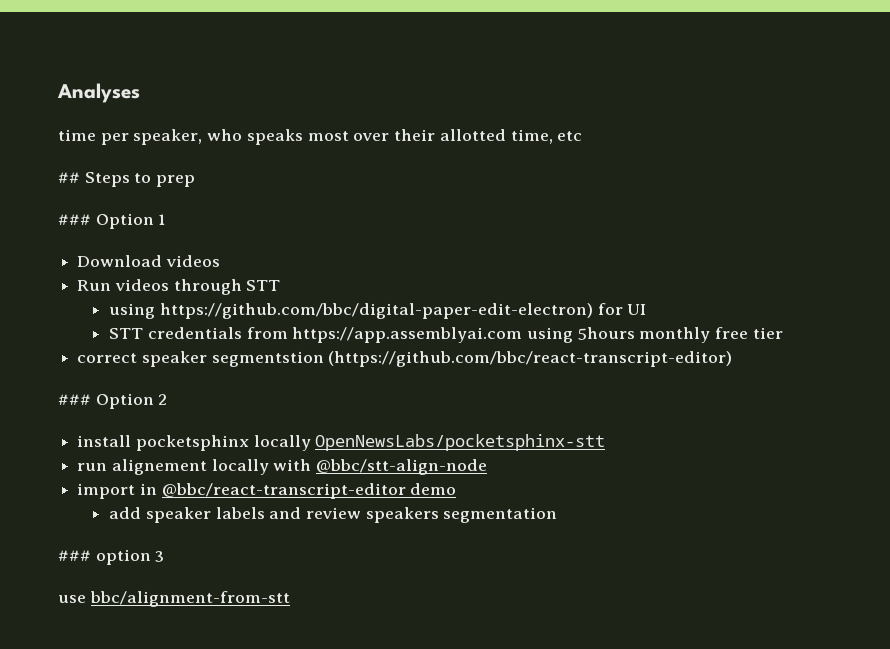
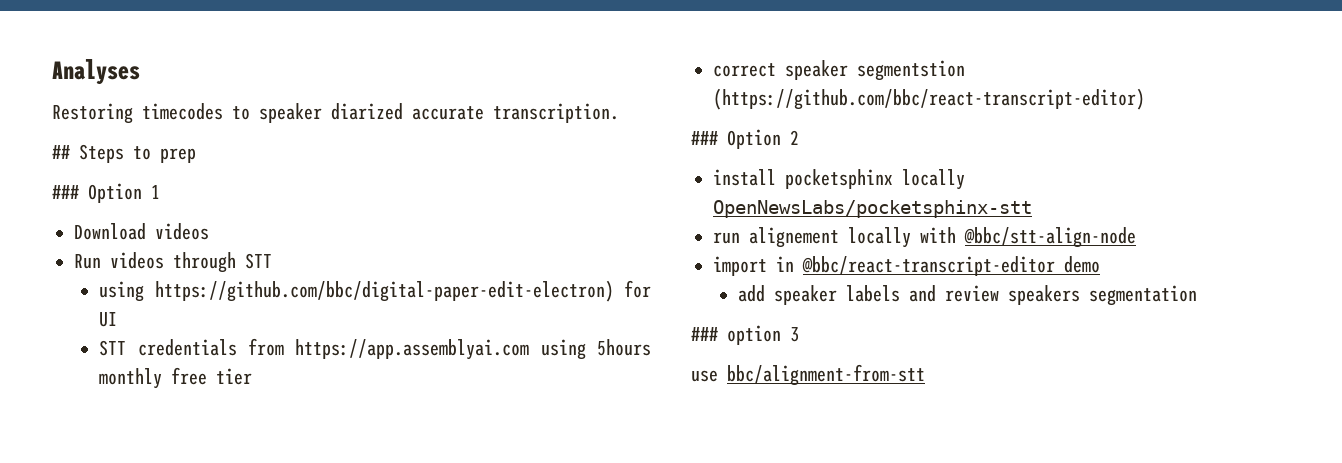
- time per speaker, who speaks most over their allotted time, etc
+ Restoring timecodes to speaker diarized accurate transcription.

